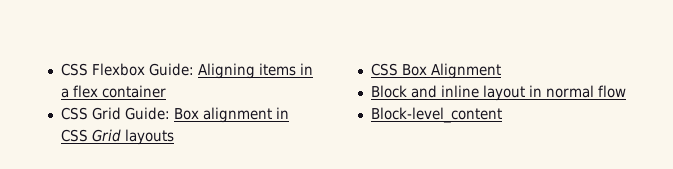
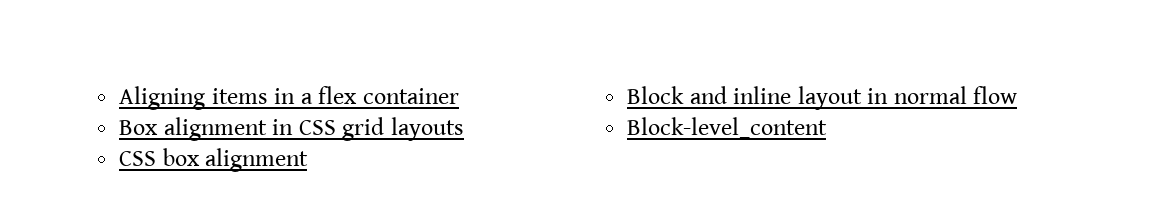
- CSS Flexbox Guide: Aligning items in a flex container
+ Aligning items in a flex container
- CSS Grid Guide: Box alignment in CSS Grid layouts
+ Box alignment in CSS grid layouts
- CSS Box Alignment
+ CSS box alignment

